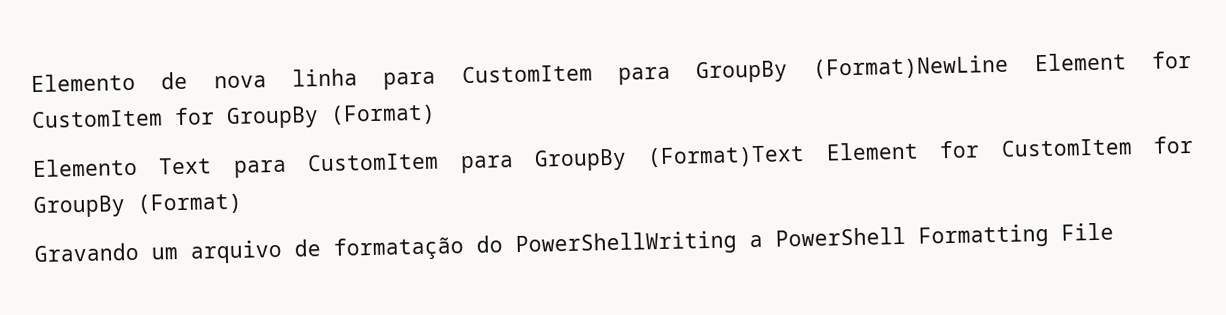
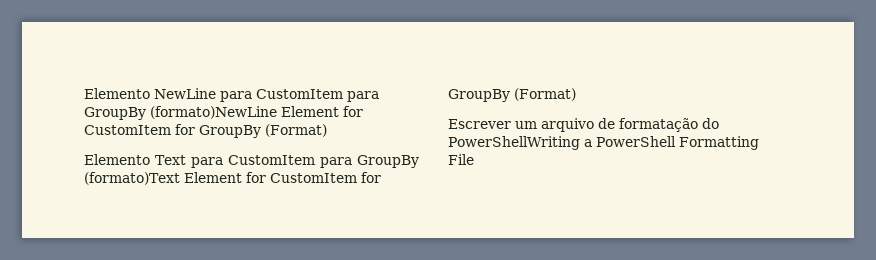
- Elemento de nova linha para CustomItem para GroupBy (Format)NewLine Element for CustomItem for GroupBy (Format)
+ Elemento NewLine para CustomItem para GroupBy (formato)NewLine Element for CustomItem for GroupBy (Format)
- Elemento Text para CustomItem para GroupBy (Format)Text Element for CustomItem for GroupBy (Format)
- Gravando um arquivo de formatação do PowerShellWriting a PowerShell Formatting File
+ Elemento Text para CustomItem para GroupBy (formato)Text Element for CustomItem for GroupBy (Format)
+ Escrever um arquivo de formatação do PowerShellWriting a PowerShell Formatting File

